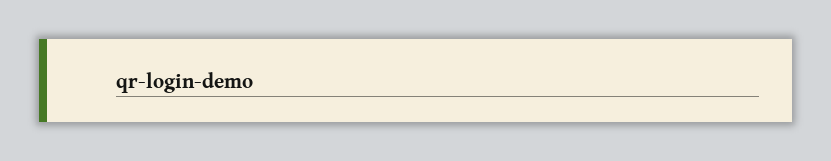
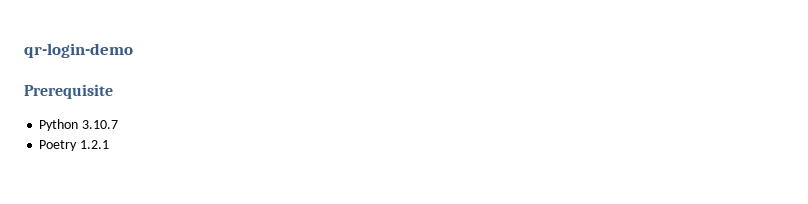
+ Prerequisite
+ Python 3.10.7
+ Poetry 1.2.1

